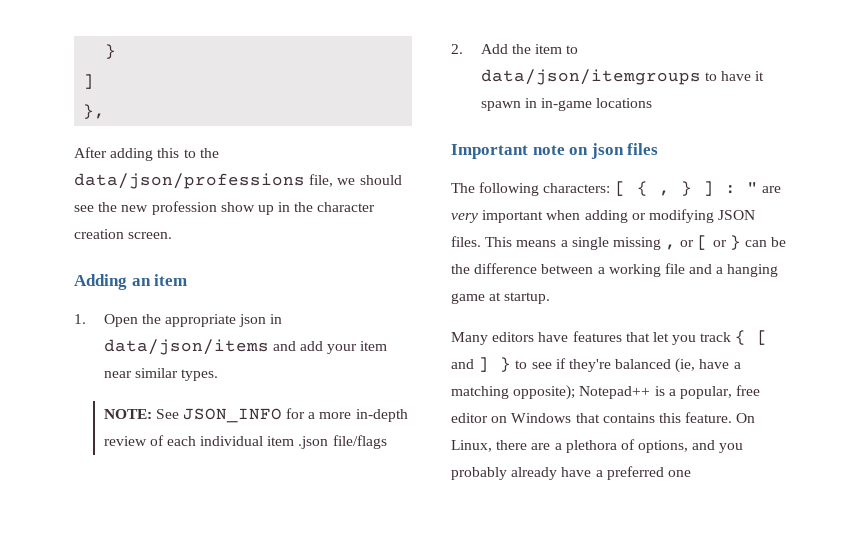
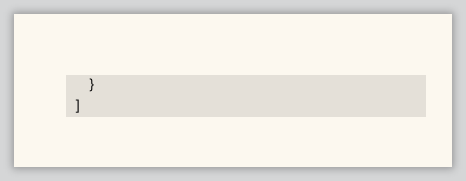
- },
- After adding this to the data/json/professions file, we should see the new profession show up in the character creation screen.
- Adding an item
- 1. Open the appropriate json in data/json/items and add your item near similar types.
- NOTE: See JSON_INFO for a more in-depth review of each individual item .json file/flags
- 2. Add the item to data/json/itemgroups to have it spawn in in-game locations
- Important note on json files
- The following characters: [ { , } ] : " are very important when adding or modifying JSON files. This means a single missing , or [ or } can be the difference between a working file and a hanging game at startup.
- Many editors have features that let you track { [ and ] } to see if they're balanced (ie, have a matching opposite); Notepad++ is a popular, free editor on Windows that contains this feature. On Linux, there are a plethora of options, and you probably already have a preferred one

